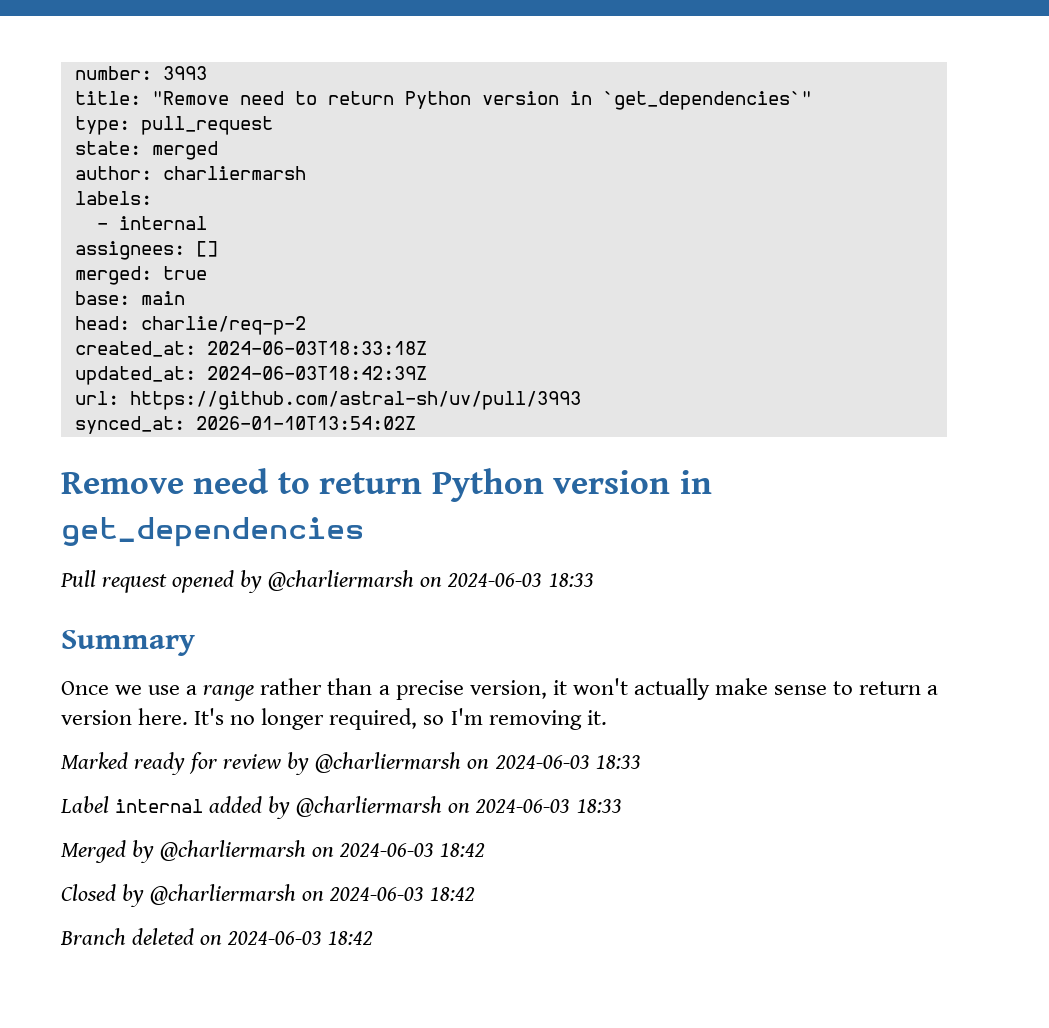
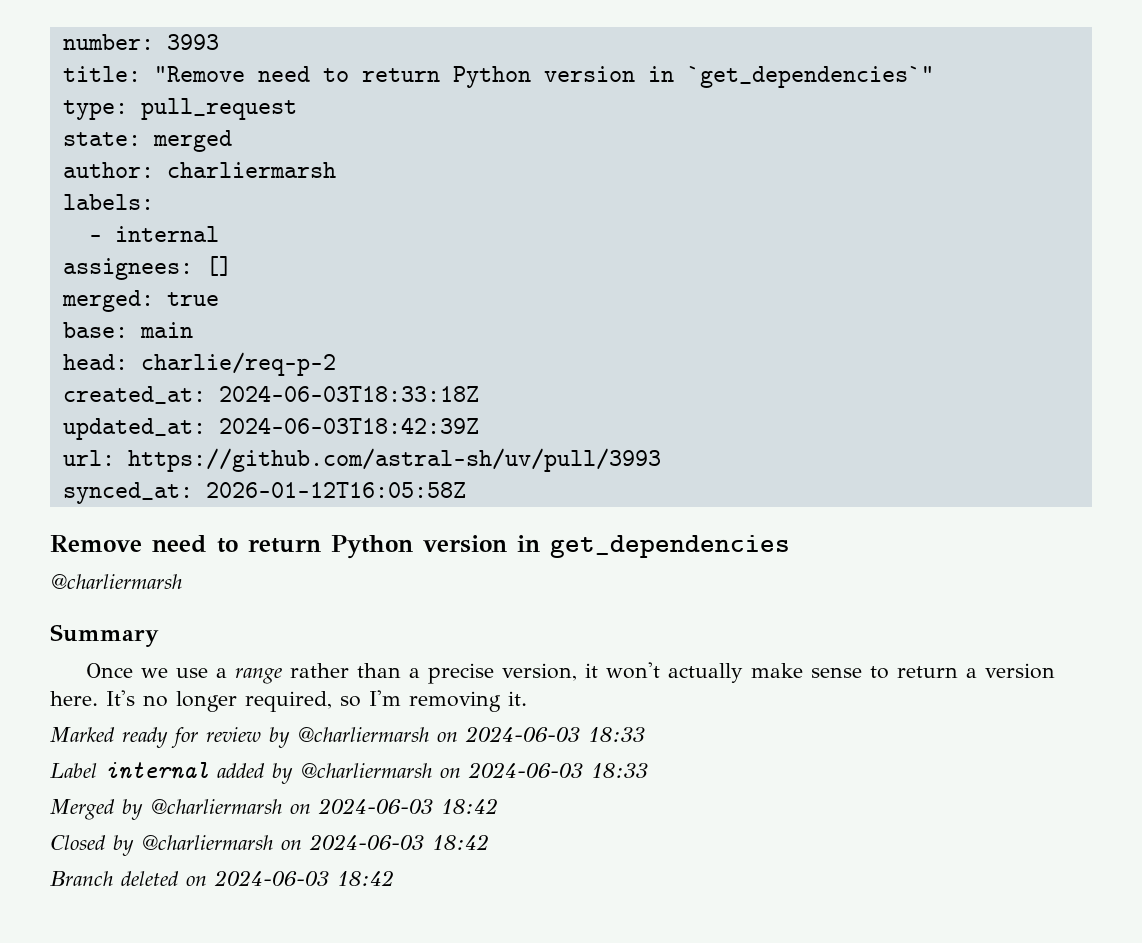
- synced_at: 2026-01-10T13:54:02Z
+ synced_at: 2026-01-12T16:05:58Z
  Remove need to return Python version in get_dependencies
- Pull request opened by @charliermarsh on 2024-06-03 18:33
+ @charliermarsh

